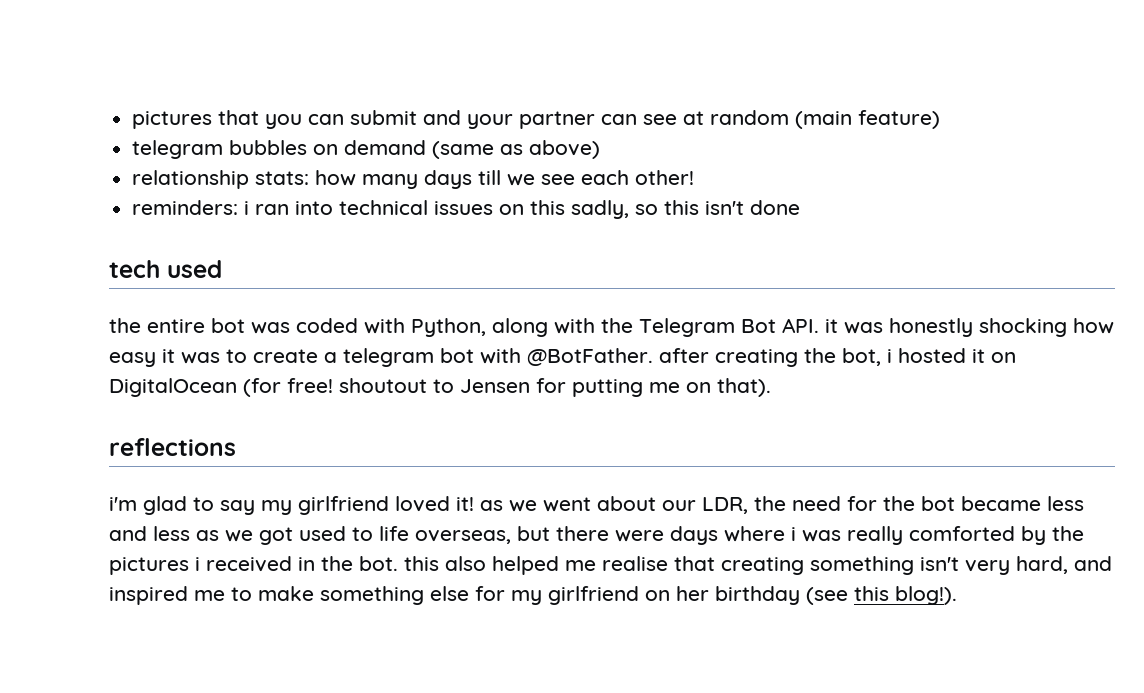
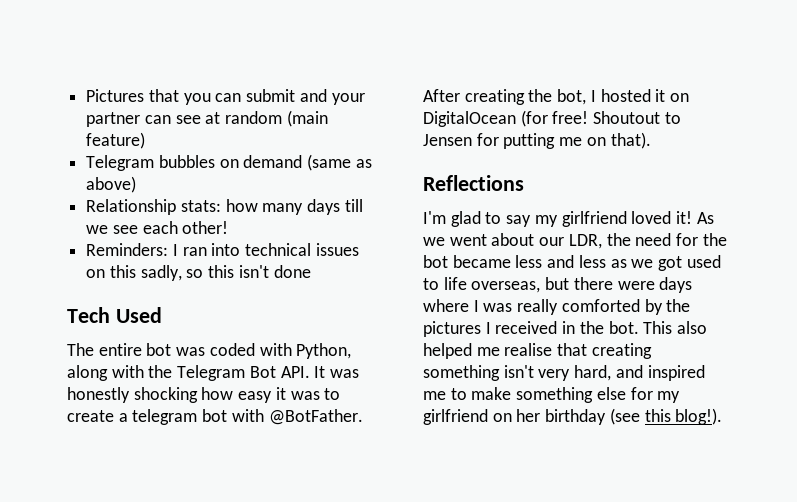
- pictures that you can submit and your partner can see at random (main feature)
+ Pictures that you can submit and your partner can see at random (main feature)
- telegram bubbles on demand (same as above)
+ Telegram bubbles on demand (same as above)
- relationship stats: how many days till we see each other!
+ Relationship stats: how many days till we see each other!
- reminders: i ran into technical issues on this sadly, so this isn't done
+ Reminders: I ran into technical issues on this sadly, so this isn't done
- tech used
- the entire bot was coded with Python, along with the Telegram Bot API. it was honestly shocking how easy it was to create a telegram bot with @BotFather. after creating the bot, i hosted it on DigitalOcean (for free! shoutout to Jensen for putting me on that).
+ Tech Used
+ The entire bot was coded with Python, along with the Telegram Bot API. It was honestly shocking how easy it was to create a telegram bot with @BotFather. After creating the bot, I hosted it on DigitalOcean (for free! Shoutout to Jensen for putting me on that).
- reflections
- i'm glad to say my girlfriend loved it! as we went about our LDR, the need for the bot became less and less as we got used to life overseas, but there were days where i was really comforted by the pictures i received in the bot. this also helped me realise that creating something isn't very hard, and inspired me to make something else for my girlfriend on her birthday (see this blog!).
+ Reflections
+ I'm glad to say my girlfriend loved it! As we went about our LDR, the need for the bot became less and less as we got used to life overseas, but there were days where I was really comforted by the pictures I received in the bot. This also helped me realise that creating something isn't very hard, and inspired me to make something else for my girlfriend on her birthday (see this blog!).

